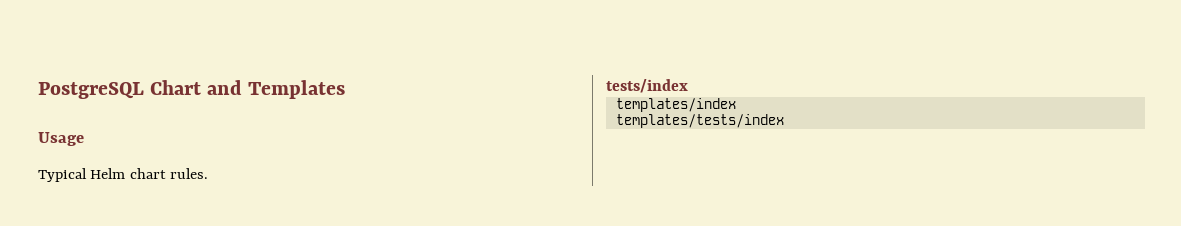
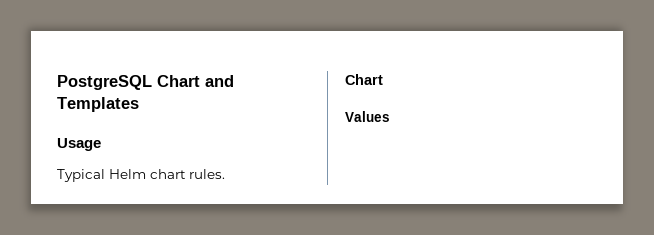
  Typical Helm chart rules.
- tests/index
- templates/index
- templates/tests/index
+ Chart
+ Values

